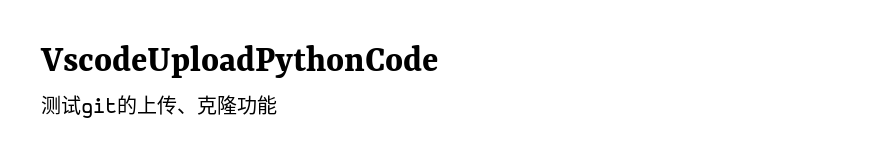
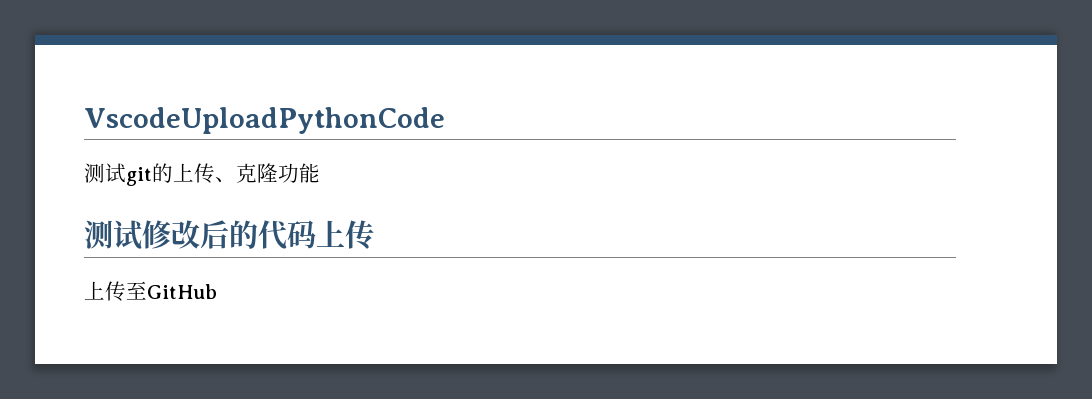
+ 测试修改后的代码上传
+ 上传至GitHub

